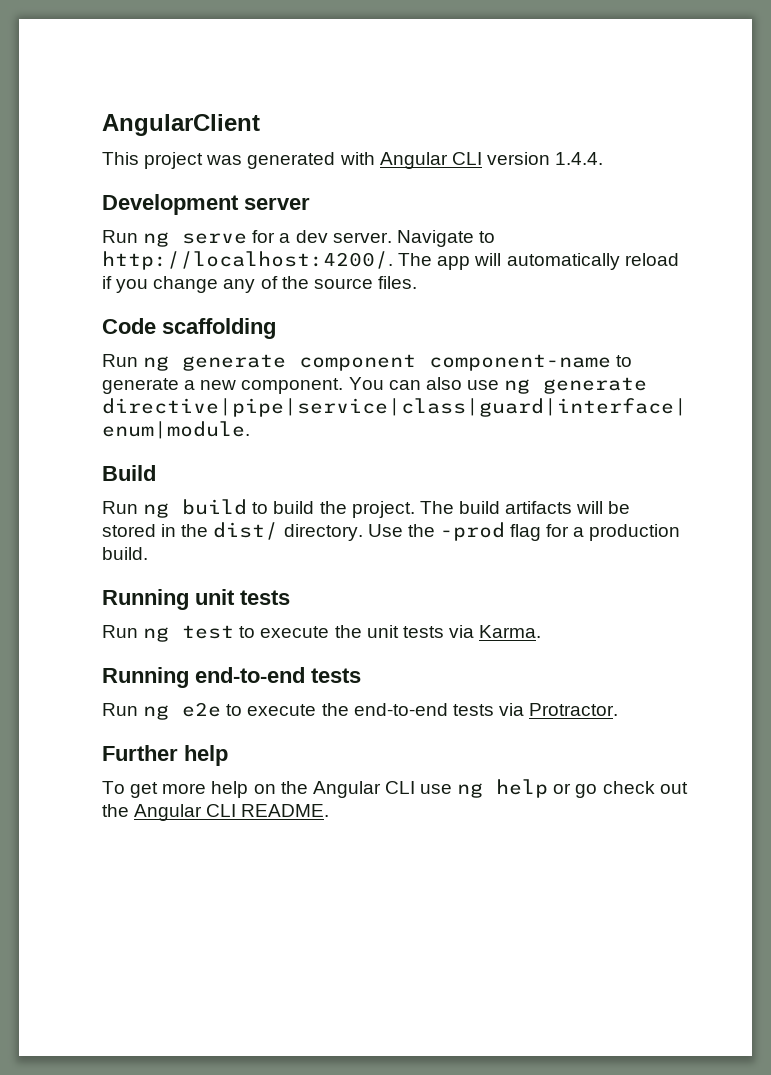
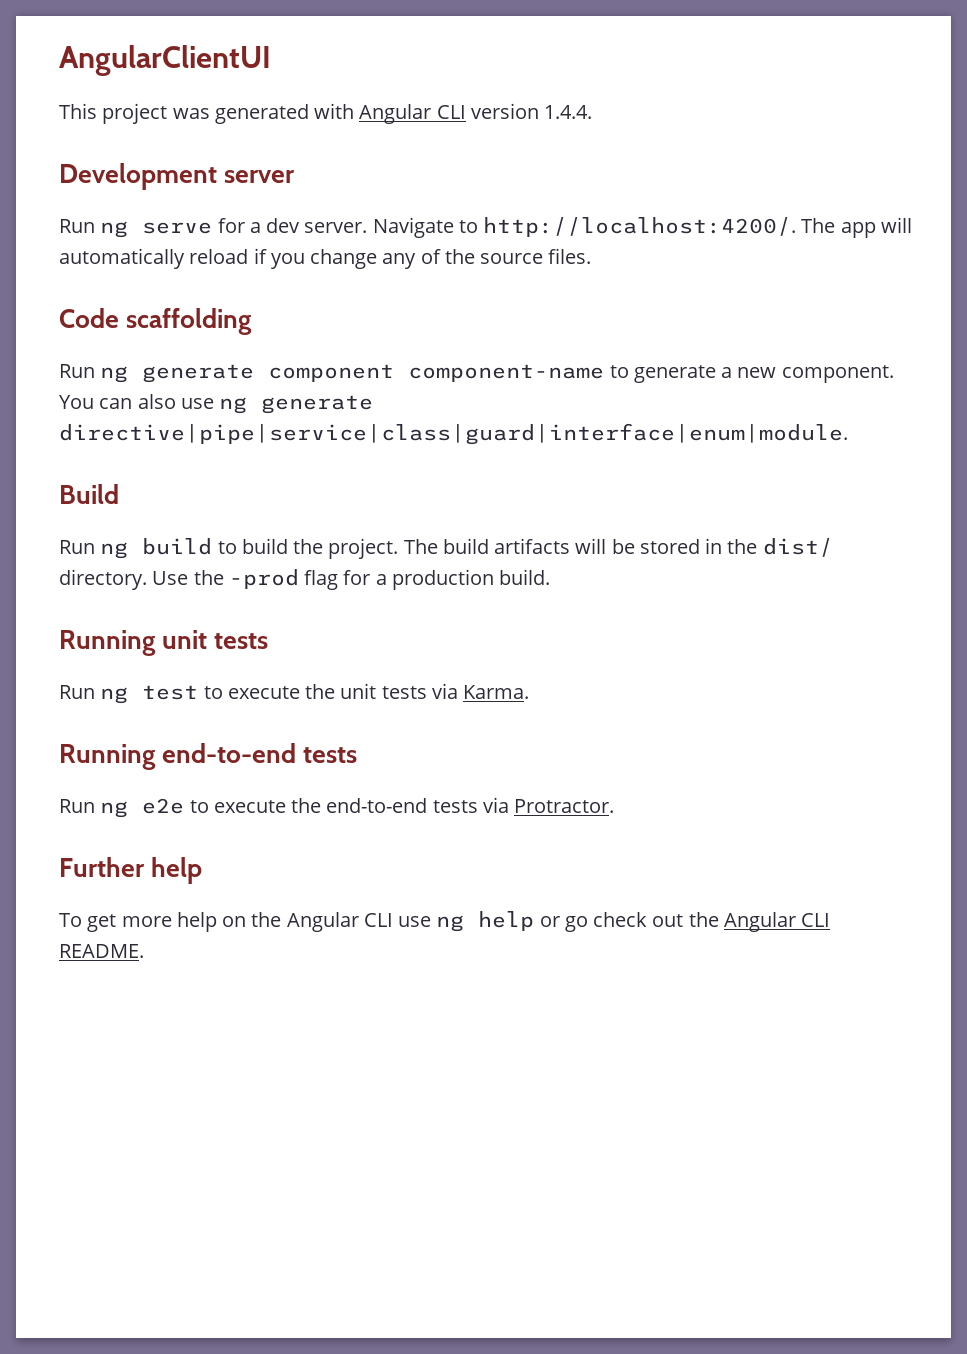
- AngularClient
+ AngularClientUI

